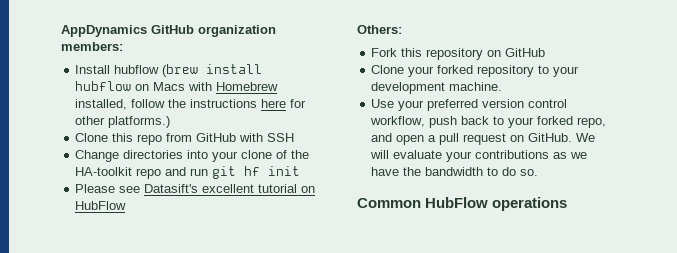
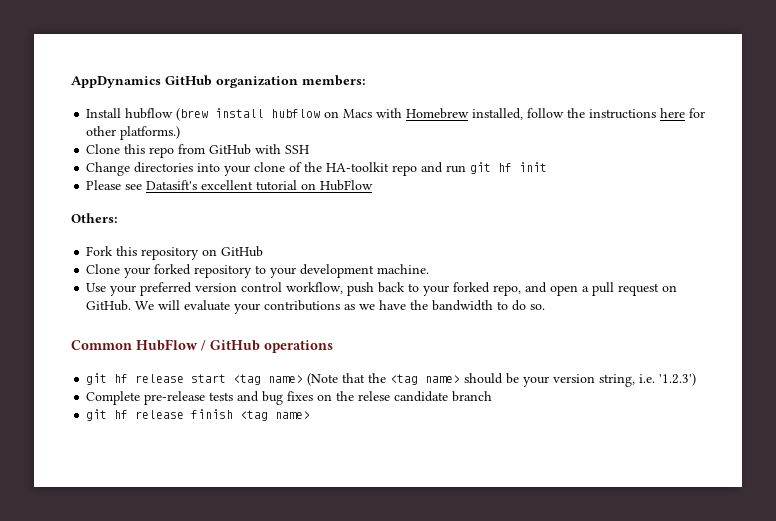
- Common HubFlow operations
+ Common HubFlow / GitHub operations
+ git hf release start <tag name> (Note that the <tag name> should be your version string, i.e. '1.2.3')
+ Complete pre-release tests and bug fixes on the relese candidate branch
+ git hf release finish <tag name>

